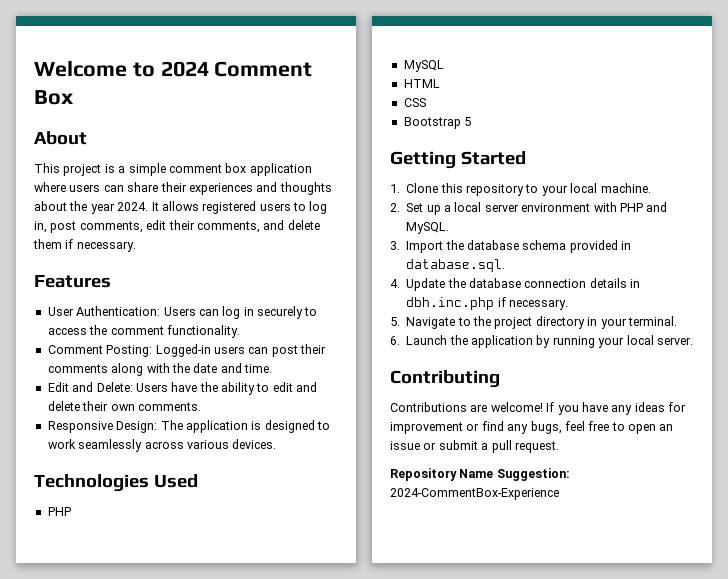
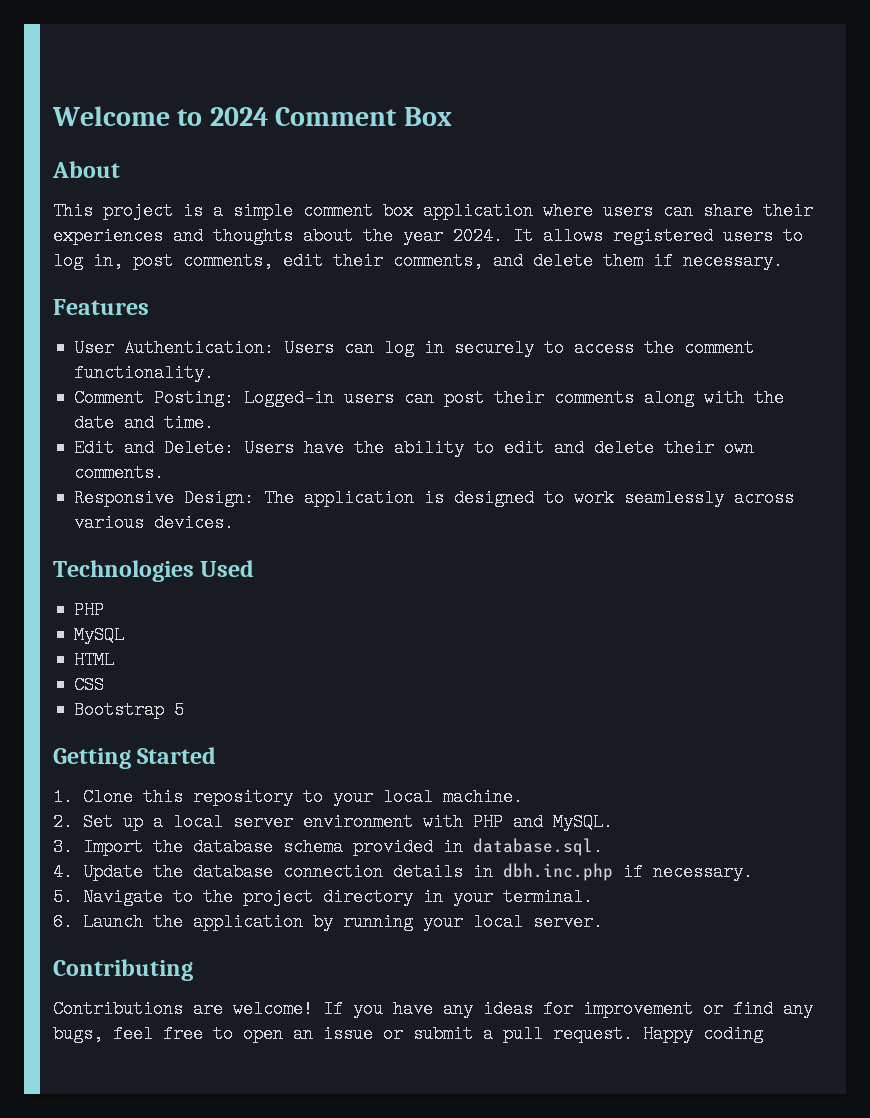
- If you have any ideas for improvement or find any bugs, feel free to open an issue or submit a pull request.
- Repository Name Suggestion: 2024-CommentBox-Experience
+ If you have any ideas for improvement or find any bugs, feel free to open an issue or submit a pull request. Happy coding

